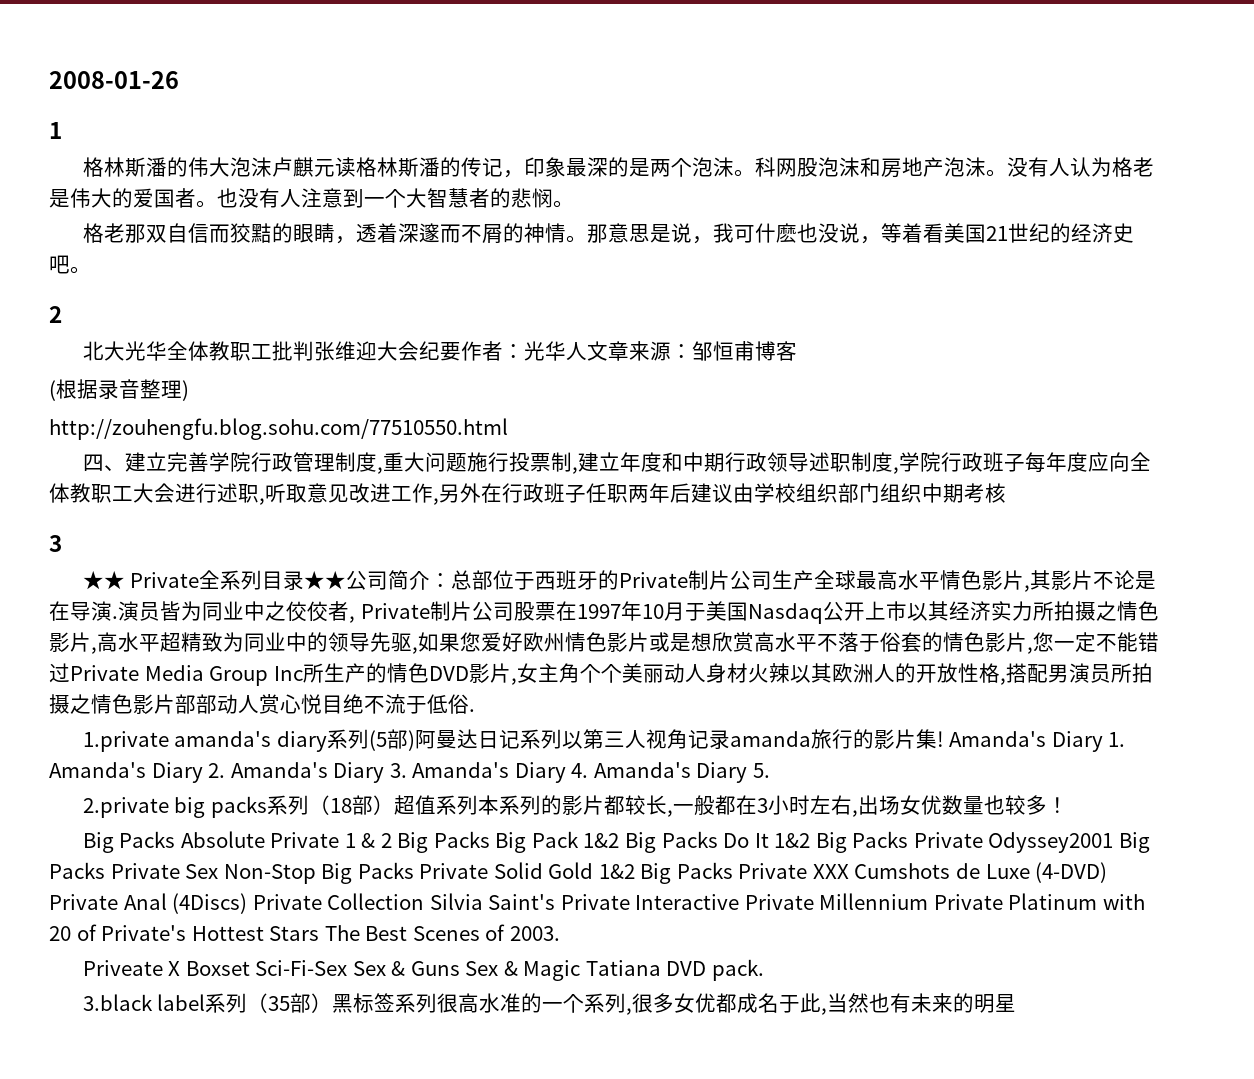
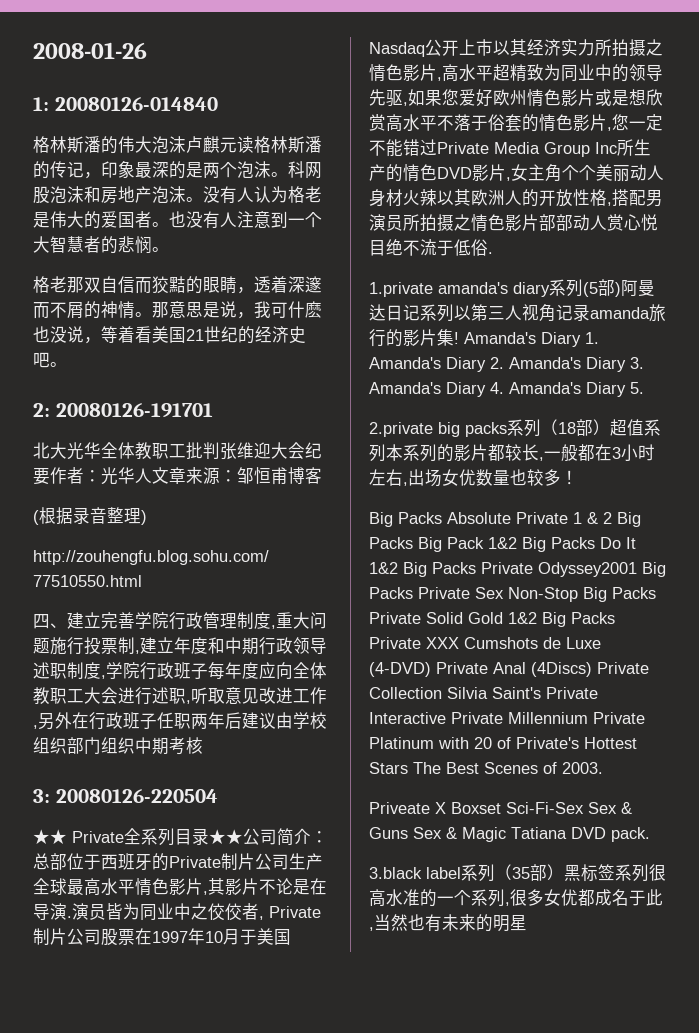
  2008-01-26
- 1
+ 1: 20080126-014840
  那意思是说，我可什麽也没说，等着看美国21世纪的经济史吧。
- 2
+ 2: 20080126-191701
  四、建立完善学院行政管理制度,重大问题施行投票制,建立年度和中期行政领导述职制度,学院行政班子每年度应向全体教职工大会进行述职,听取意见改进工作,另外在行政班子任职两年后建议由学校组织部门组织中期考核
- 3
+ 3: 20080126-220504

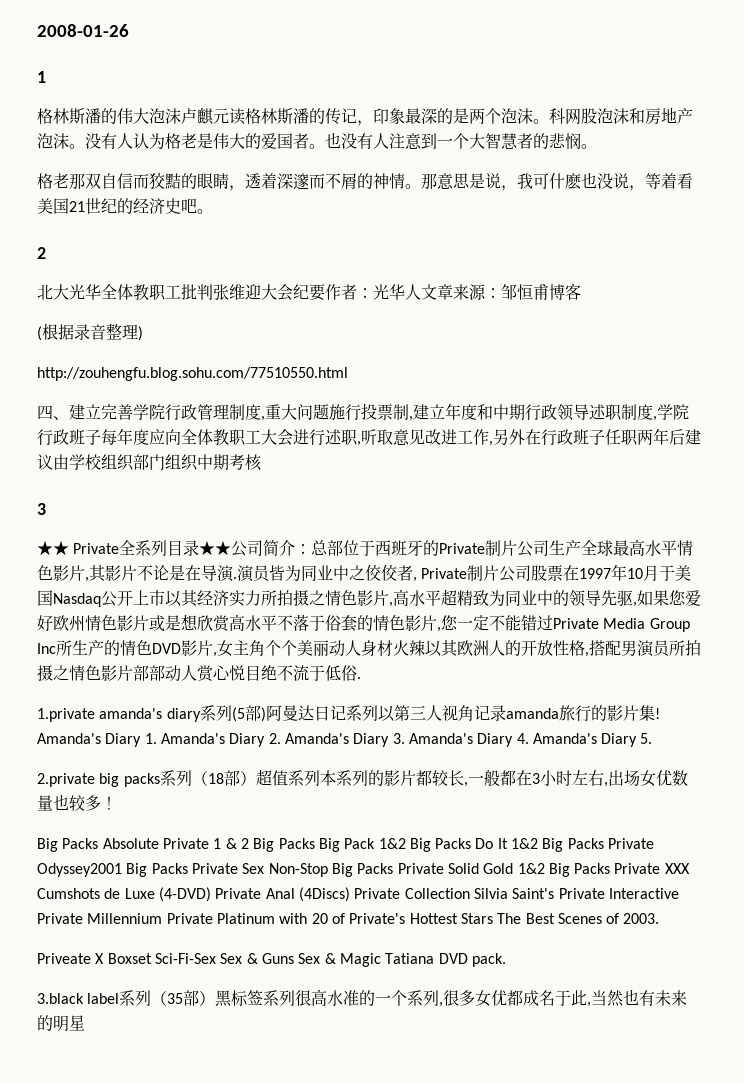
  2008-01-26
- 1: 20080126-014840
+ 1
  那意思是说，我可什麽也没说，等着看美国21世纪的经济史吧。
- 2: 20080126-191701
+ 2
  四、建立完善学院行政管理制度,重大问题施行投票制,建立年度和中期行政领导述职制度,学院行政班子每年度应向全体教职工大会进行述职,听取意见改进工作,另外在行政班子任职两年后建议由学校组织部门组织中期考核
- 3: 20080126-220504
+ 3

